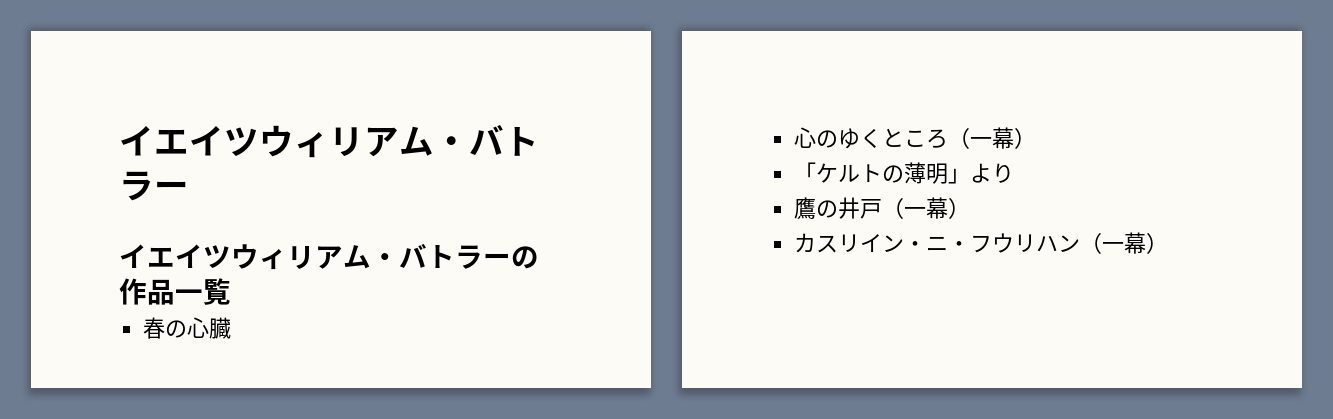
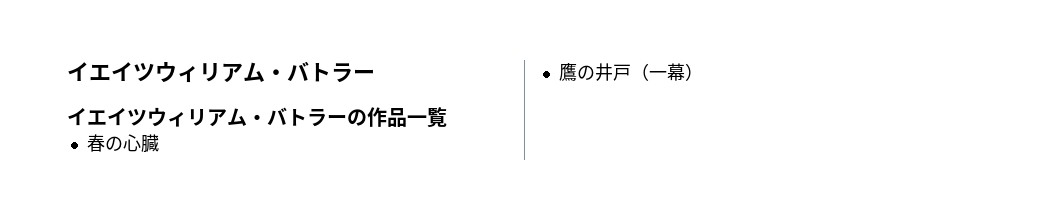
- 心のゆくところ（一幕）
- 「ケルトの薄明」より
  鷹の井戸（一幕）
- カスリイン・ニ・フウリハン（一幕）

